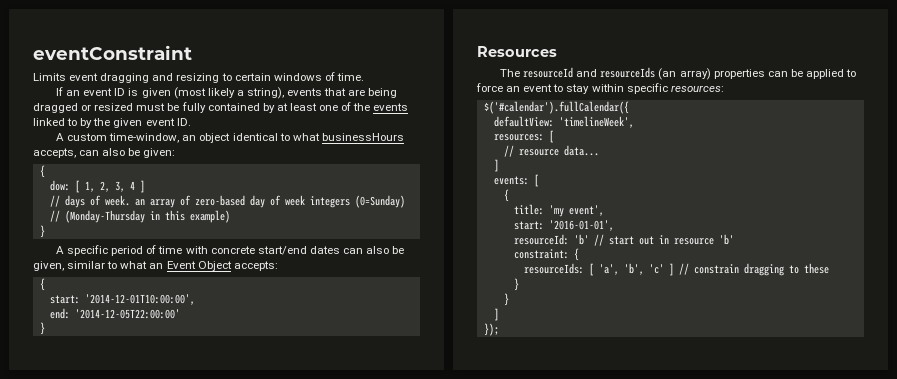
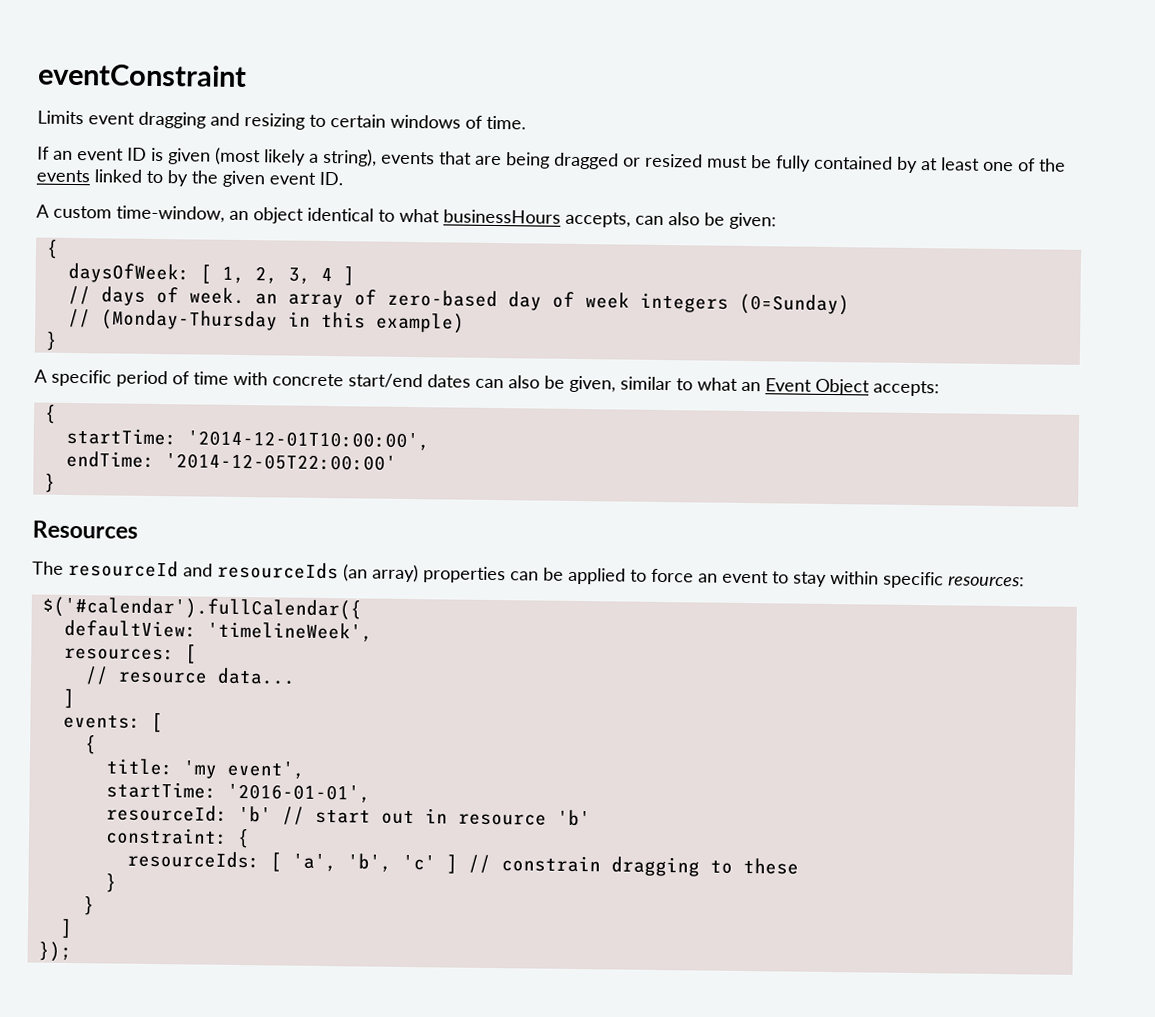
- dow: [ 1, 2, 3, 4 ]
+ daysOfWeek: [ 1, 2, 3, 4 ]
- start: '2014-12-01T10:00:00',
+ startTime: '2014-12-01T10:00:00',
- end: '2014-12-05T22:00:00'
+ endTime: '2014-12-05T22:00:00'
- start: '2016-01-01',
+ startTime: '2016-01-01',

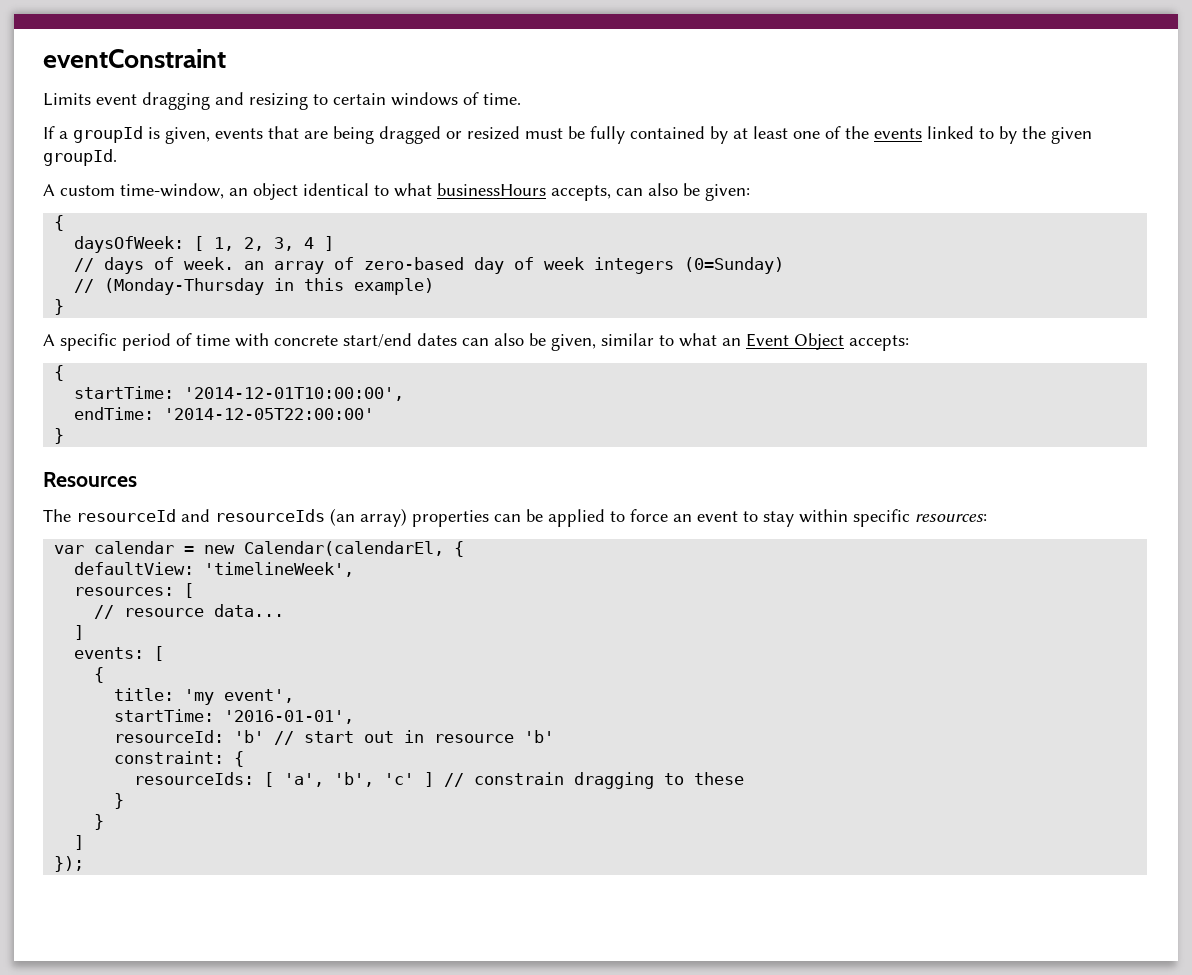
- If an event ID is given (most likely a string), events that are being dragged or resized must be fully contained by at least one of the events linked to by the given event ID.
+ If a groupId is given, events that are being dragged or resized must be fully contained by at least one of the events linked to by the given groupId.
- $('#calendar').fullCalendar({
+ var calendar = new Calendar(calendarEl, {

